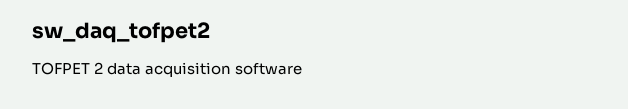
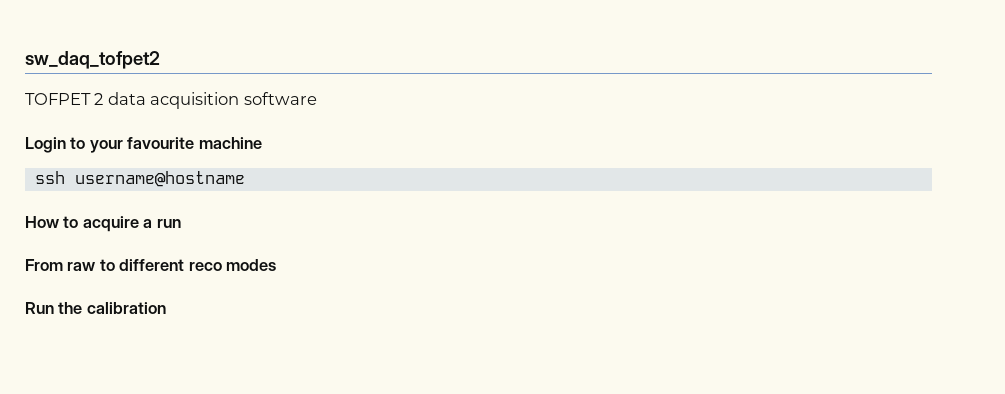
+ Login to your favourite machine
+ ssh username@hostname
+ How to acquire a run
+ From raw to different reco modes
+ Run the calibration

